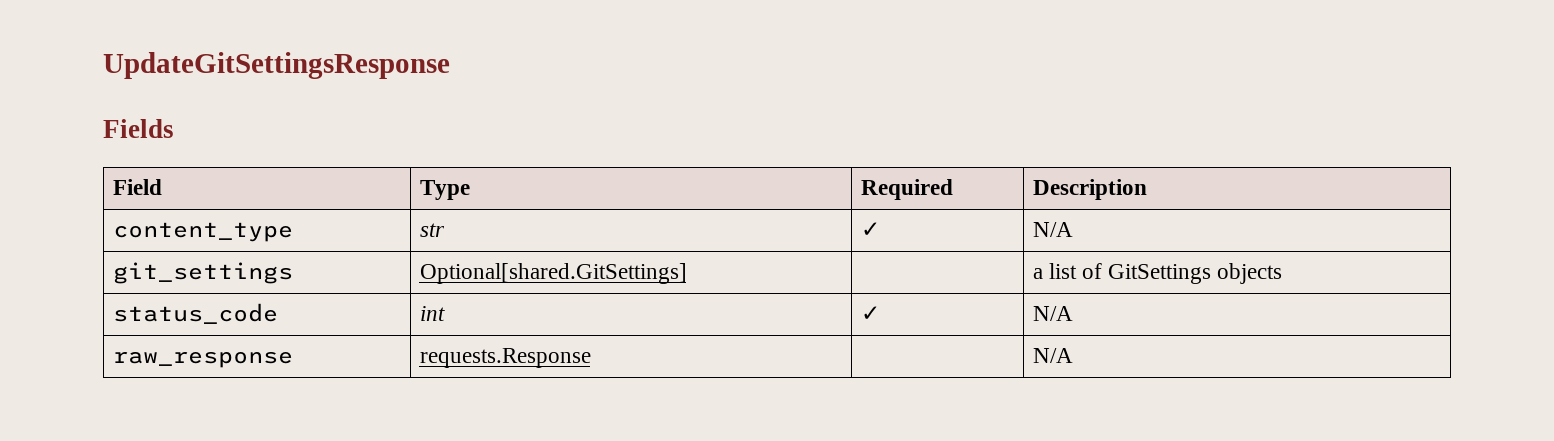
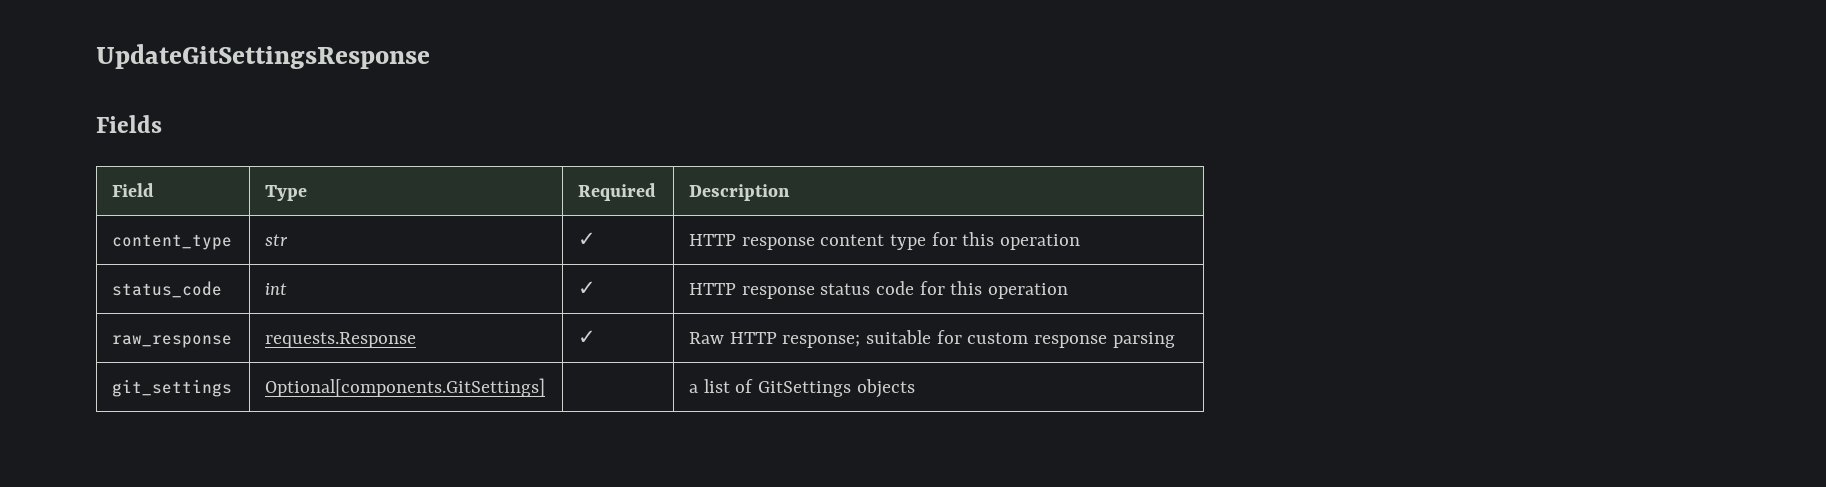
- content_type | str | ✓ | N/A
+ content_type | str | ✓ | HTTP response content type for this operation
+ status_code | int | ✓ | HTTP response status code for this operation
+ raw_response | requests.Response | ✓ | Raw HTTP response; suitable for custom response parsing
- git_settings | Optional[shared.GitSettings] | | a list of GitSettings objects
+ git_settings | Optional[components.GitSettings] | | a list of GitSettings objects
- status_code | int | ✓ | N/A
- raw_response | requests.Response | | N/A

